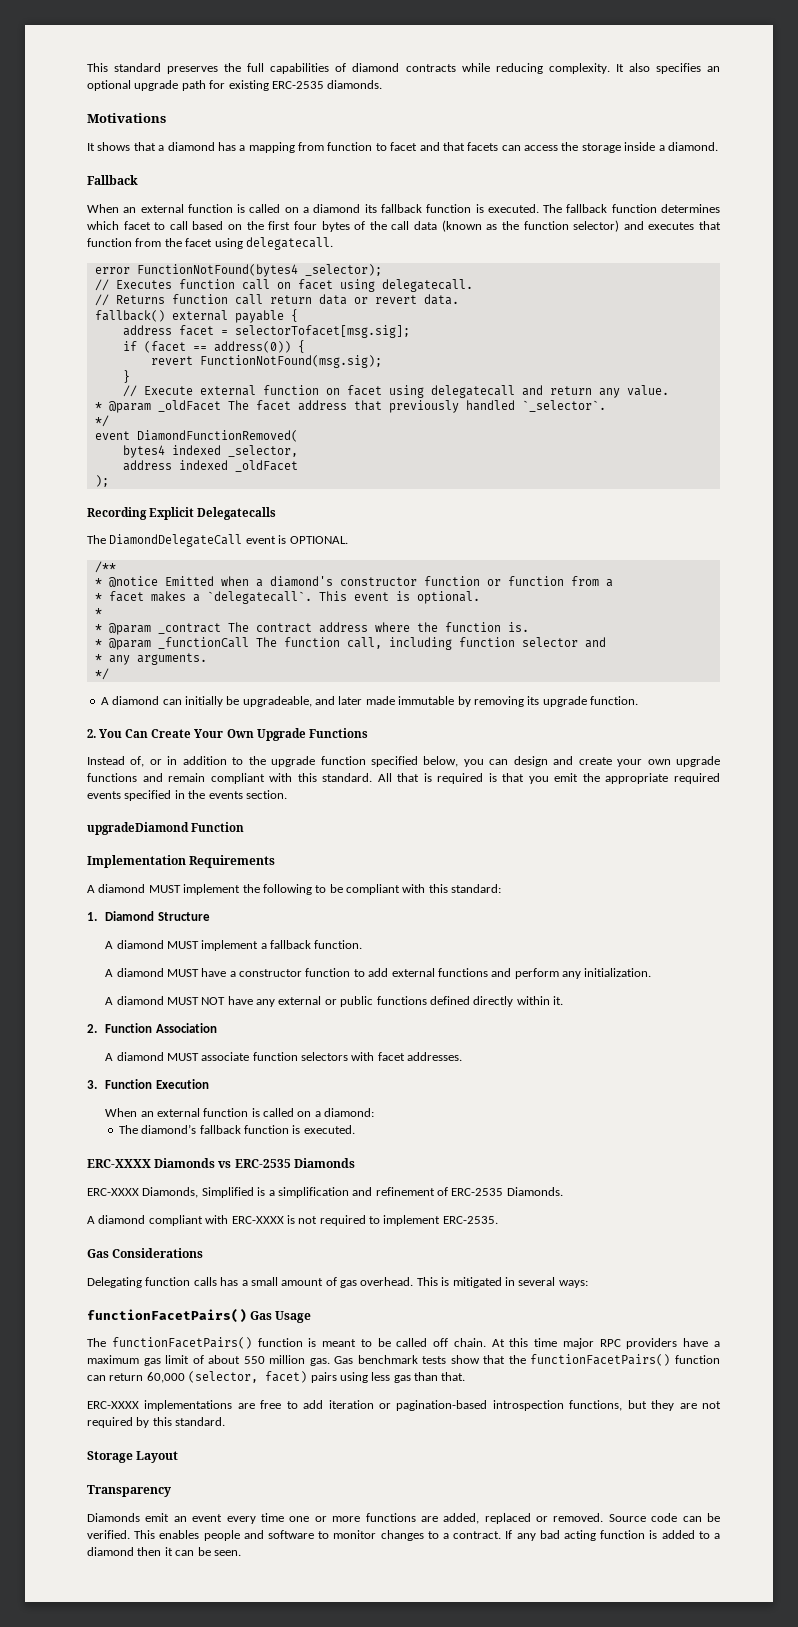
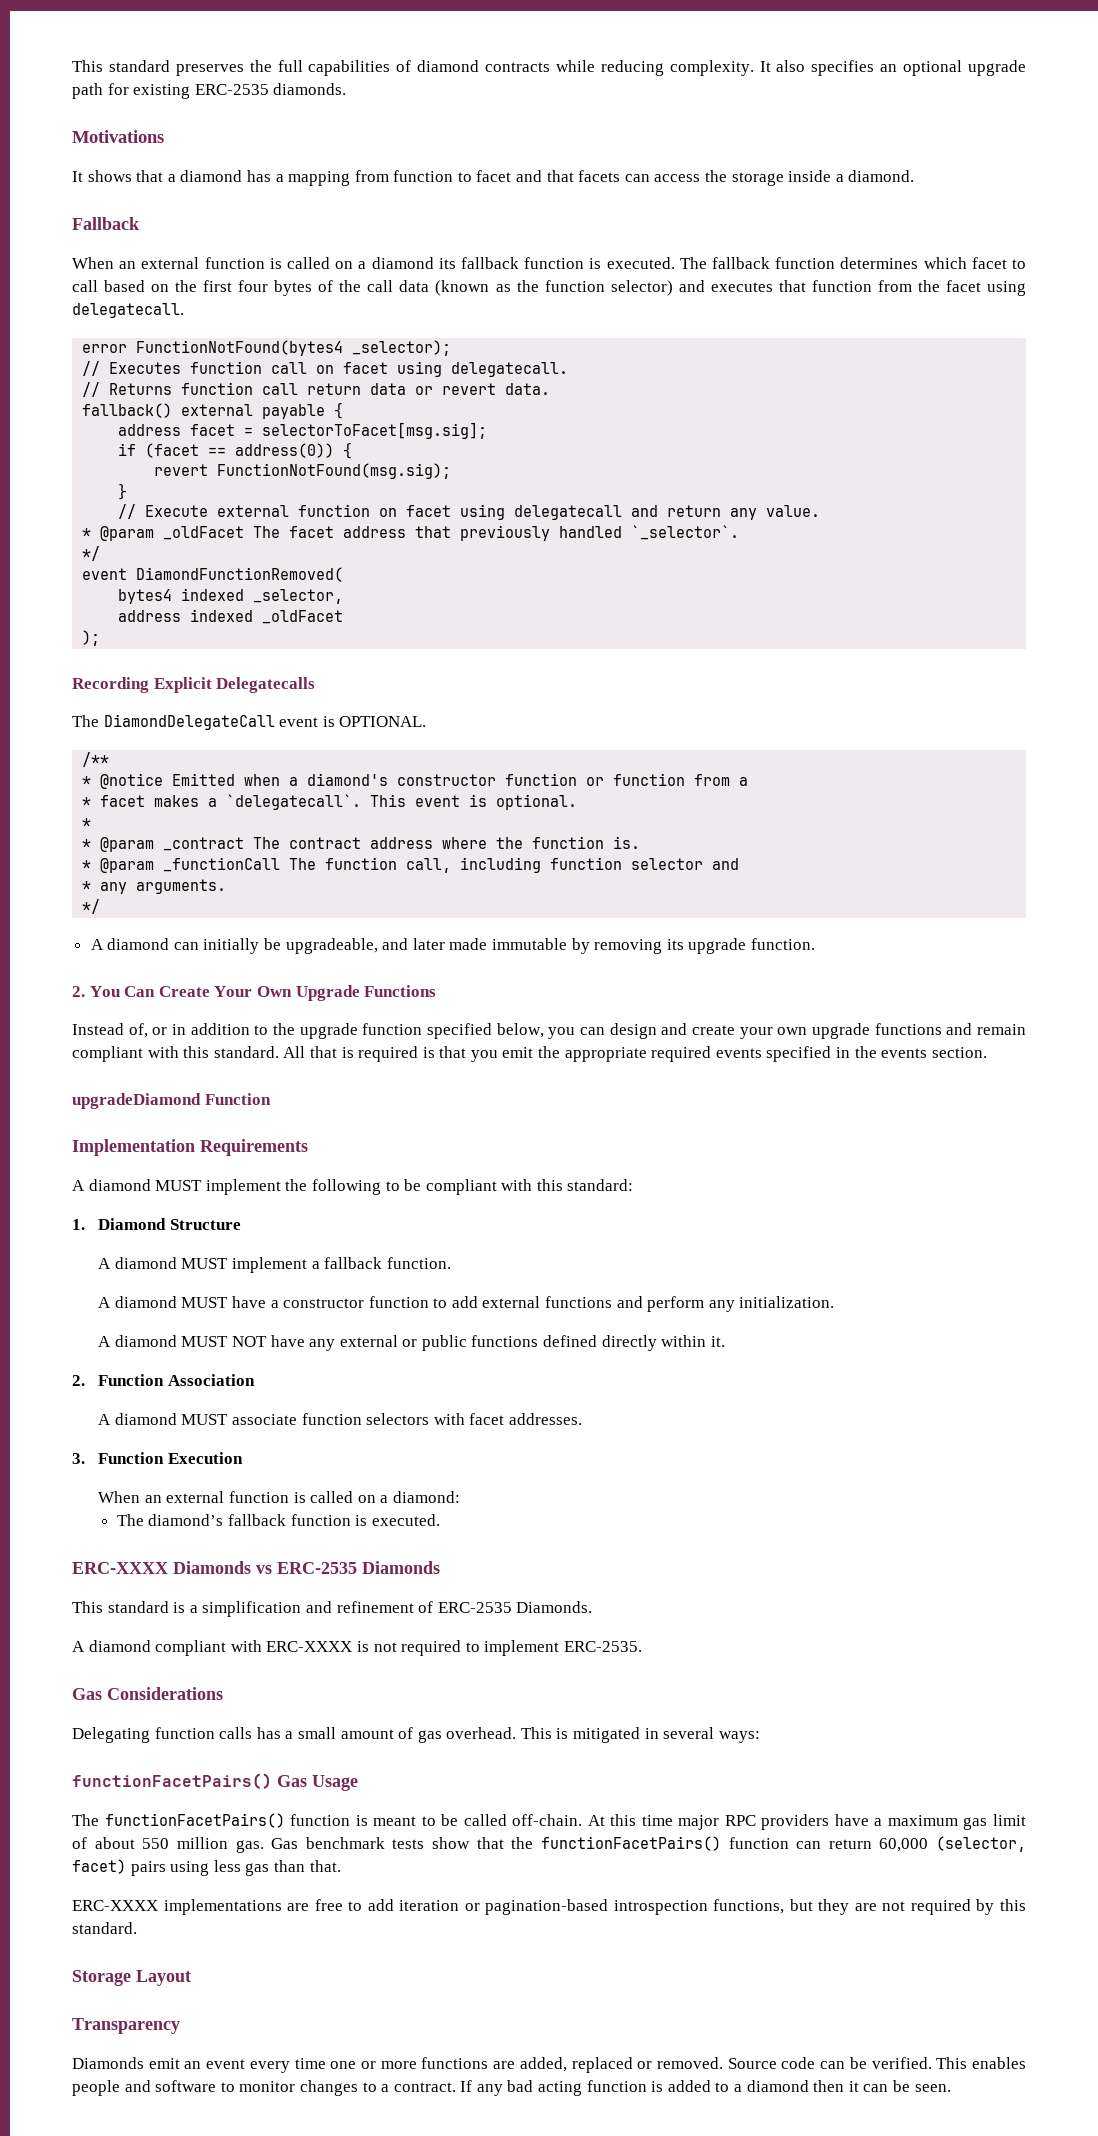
- address facet = selectorTofacet[msg.sig];
+ address facet = selectorToFacet[msg.sig];
- ERC-XXXX Diamonds, Simplified is a simplification and refinement of ERC-2535 Diamonds.
+ This standard is a simplification and refinement of ERC-2535 Diamonds.
- The functionFacetPairs() function is meant to be called off chain.
+ The functionFacetPairs() function is meant to be called off-chain.

